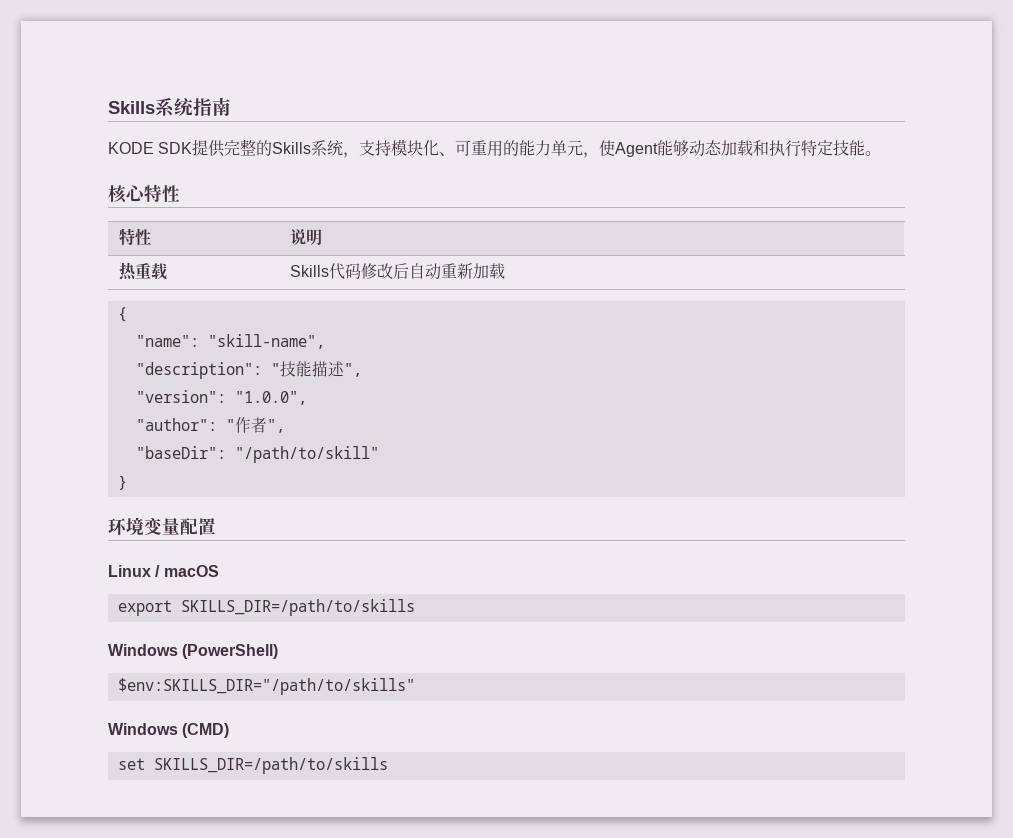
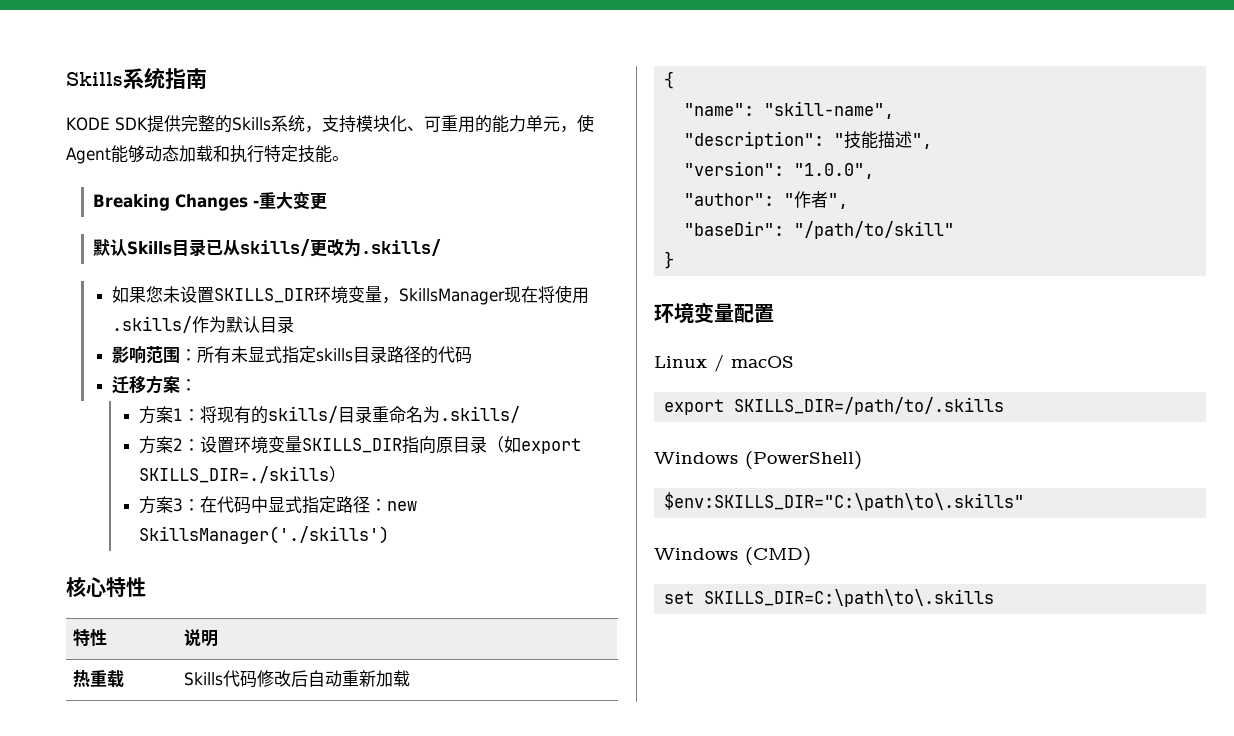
+ Breaking Changes -重大变更
+ 默认Skills目录已从skills/更改为.skills/
+ 如果您未设置SKILLS_DIR环境变量，SkillsManager现在将使用.skills/作为默认目录
+ 影响范围：所有未显式指定skills目录路径的代码
+ 迁移方案：
+ 方案1：将现有的skills/目录重命名为.skills/
+ 方案2：设置环境变量SKILLS_DIR指向原目录（如export SKILLS_DIR=./skills）
+ 方案3：在代码中显式指定路径：new SkillsManager('./skills')
- export SKILLS_DIR=/path/to/skills
+ export SKILLS_DIR=/path/to/.skills
- $env:SKILLS_DIR="/path/to/skills"
+ $env:SKILLS_DIR="C:\path\to\.skills"
- set SKILLS_DIR=/path/to/skills
+ set SKILLS_DIR=C:\path\to\.skills

